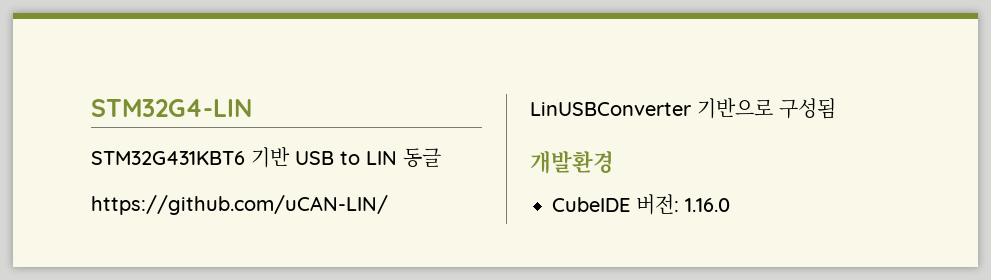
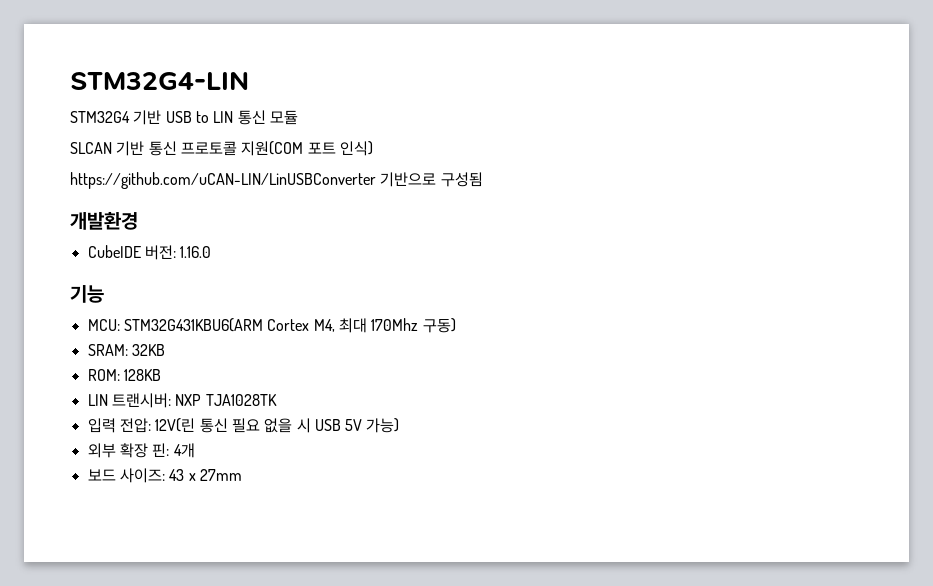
- STM32G431KBT6 기반 USB to LIN 동글
+ STM32G4 기반 USB to LIN 통신 모듈
+ SLCAN 기반 통신 프로토콜 지원(COM 포트 인식)
+ 기능
+ MCU: STM32G431KBU6(ARM Cortex M4, 최대 170Mhz 구동)
+ SRAM: 32KB
+ ROM: 128KB
+ LIN 트랜시버: NXP TJA1028TK
+ 입력 전압: 12V(린 통신 필요 없을 시 USB 5V 가능)
+ 외부 확장 핀: 4개
+ 보드 사이즈: 43 x 27mm

